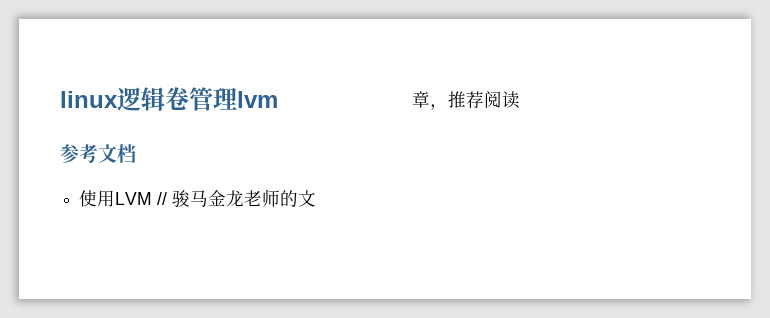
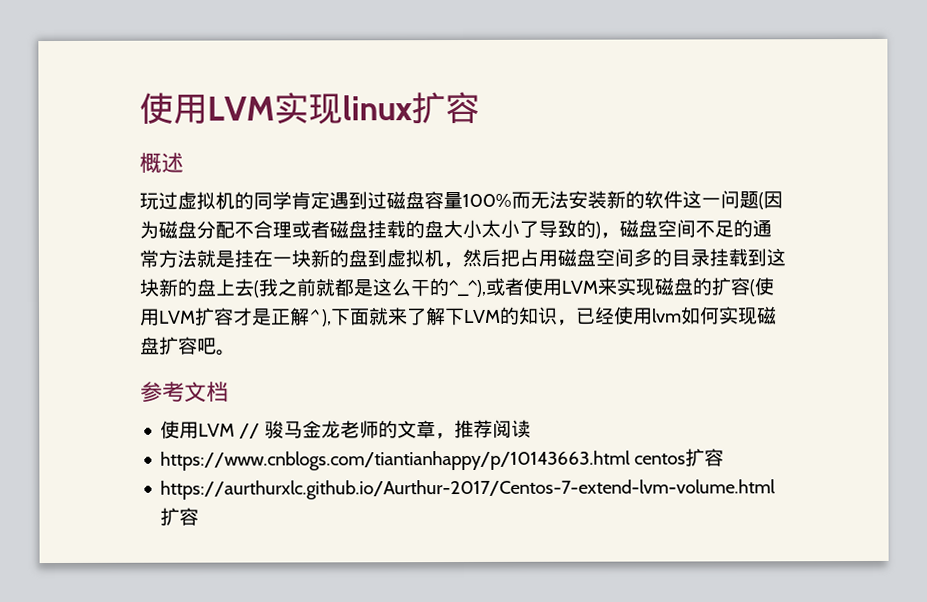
- linux逻辑卷管理lvm
+ 使用LVM实现linux扩容
+ 概述
+ 玩过虚拟机的同学肯定遇到过磁盘容量100%而无法安装新的软件这一问题(因为磁盘分配不合理或者磁盘挂载的盘大小太小了导致的)，磁盘空间不足的通常方法就是挂在一块新的盘到虚拟机，然后把占用磁盘空间多的目录挂载到这块新的盘上去(我之前就都是这么干的^_^),或者使用LVM来实现磁盘的扩容(使用LVM扩容才是正解^ ),下面就来了解下LVM的知识，已经使用lvm如何实现磁盘扩容吧。
+ https://www.cnblogs.com/tiantianhappy/p/10143663.html centos扩容
+ https://aurthurxlc.github.io/Aurthur-2017/Centos-7-extend-lvm-volume.html扩容

